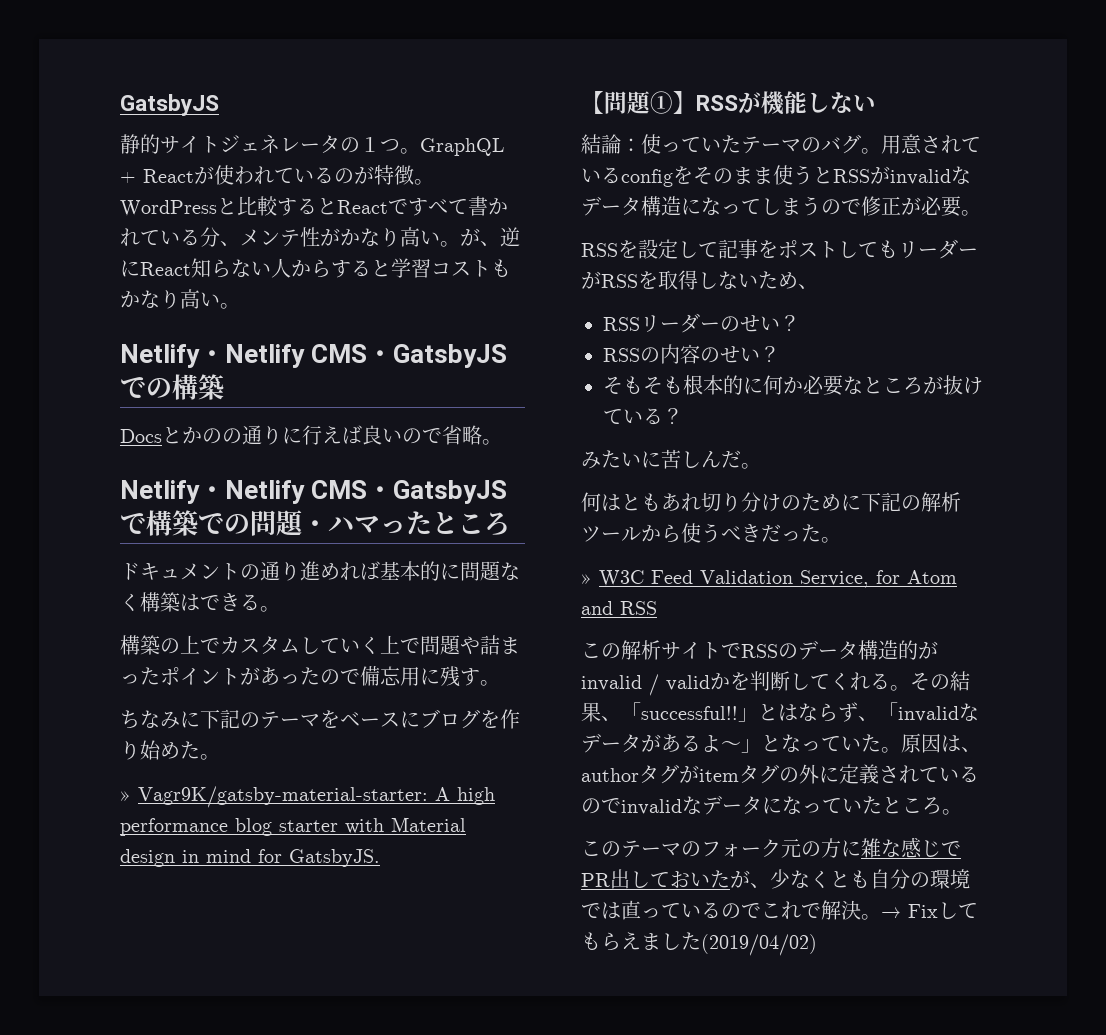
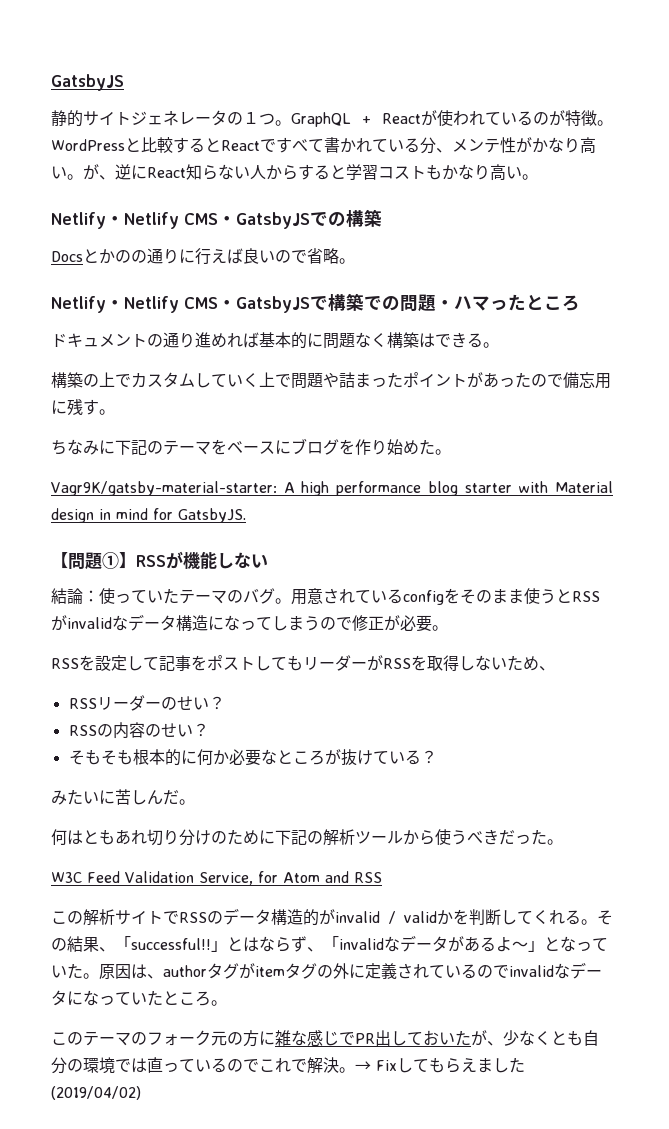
- » Vagr9K/gatsby-material-starter: A high performance blog starter with Material design in mind for GatsbyJS.
+ Vagr9K/gatsby-material-starter: A high performance blog starter with Material design in mind for GatsbyJS.
- » W3C Feed Validation Service, for Atom and RSS
+ W3C Feed Validation Service, for Atom and RSS

